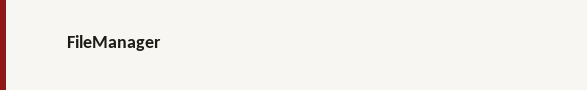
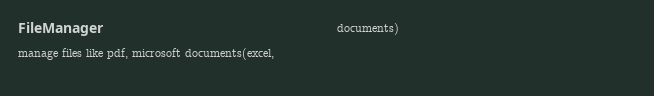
+ manage files like pdf, microsoft documents(excel, documents)

